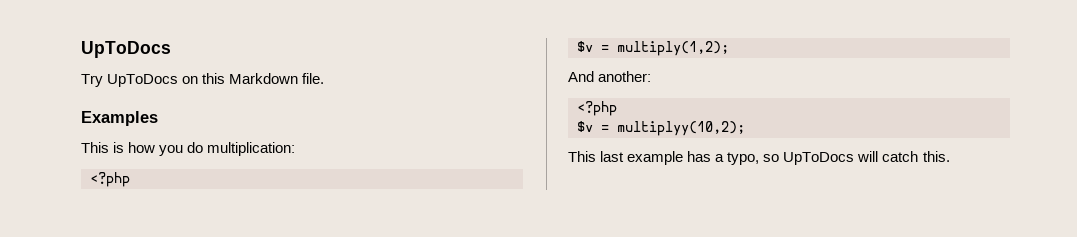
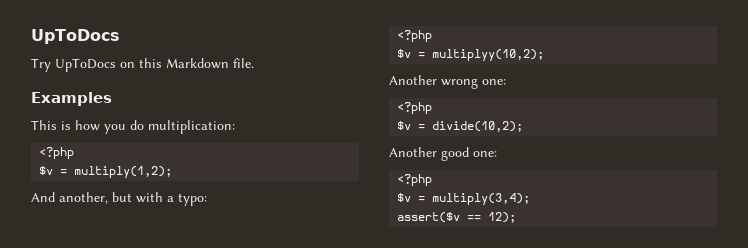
- And another:
+ And another, but with a typo:
- This last example has a typo, so UpToDocs will catch this.
+ Another wrong one:
+ <?php
+ $v = divide(10,2);
+ Another good one:
+ <?php
+ $v = multiply(3,4);
+ assert($v == 12);

